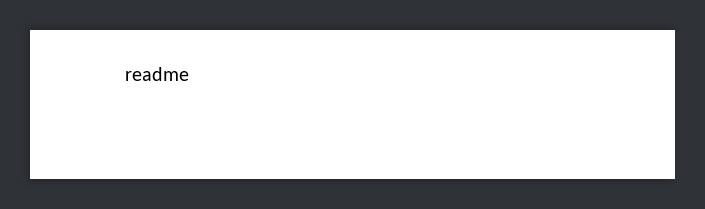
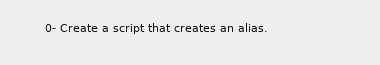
- readme
+ 0- Create a script that creates an alias.

